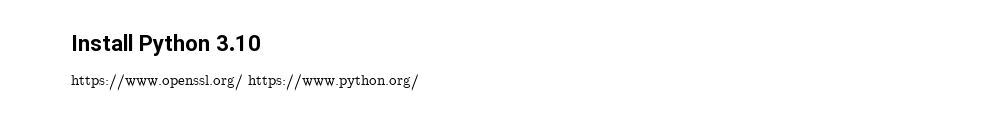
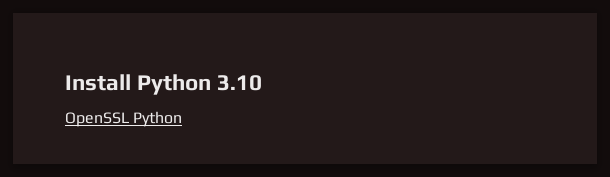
- https://www.openssl.org/ https://www.python.org/
+ OpenSSL Python

